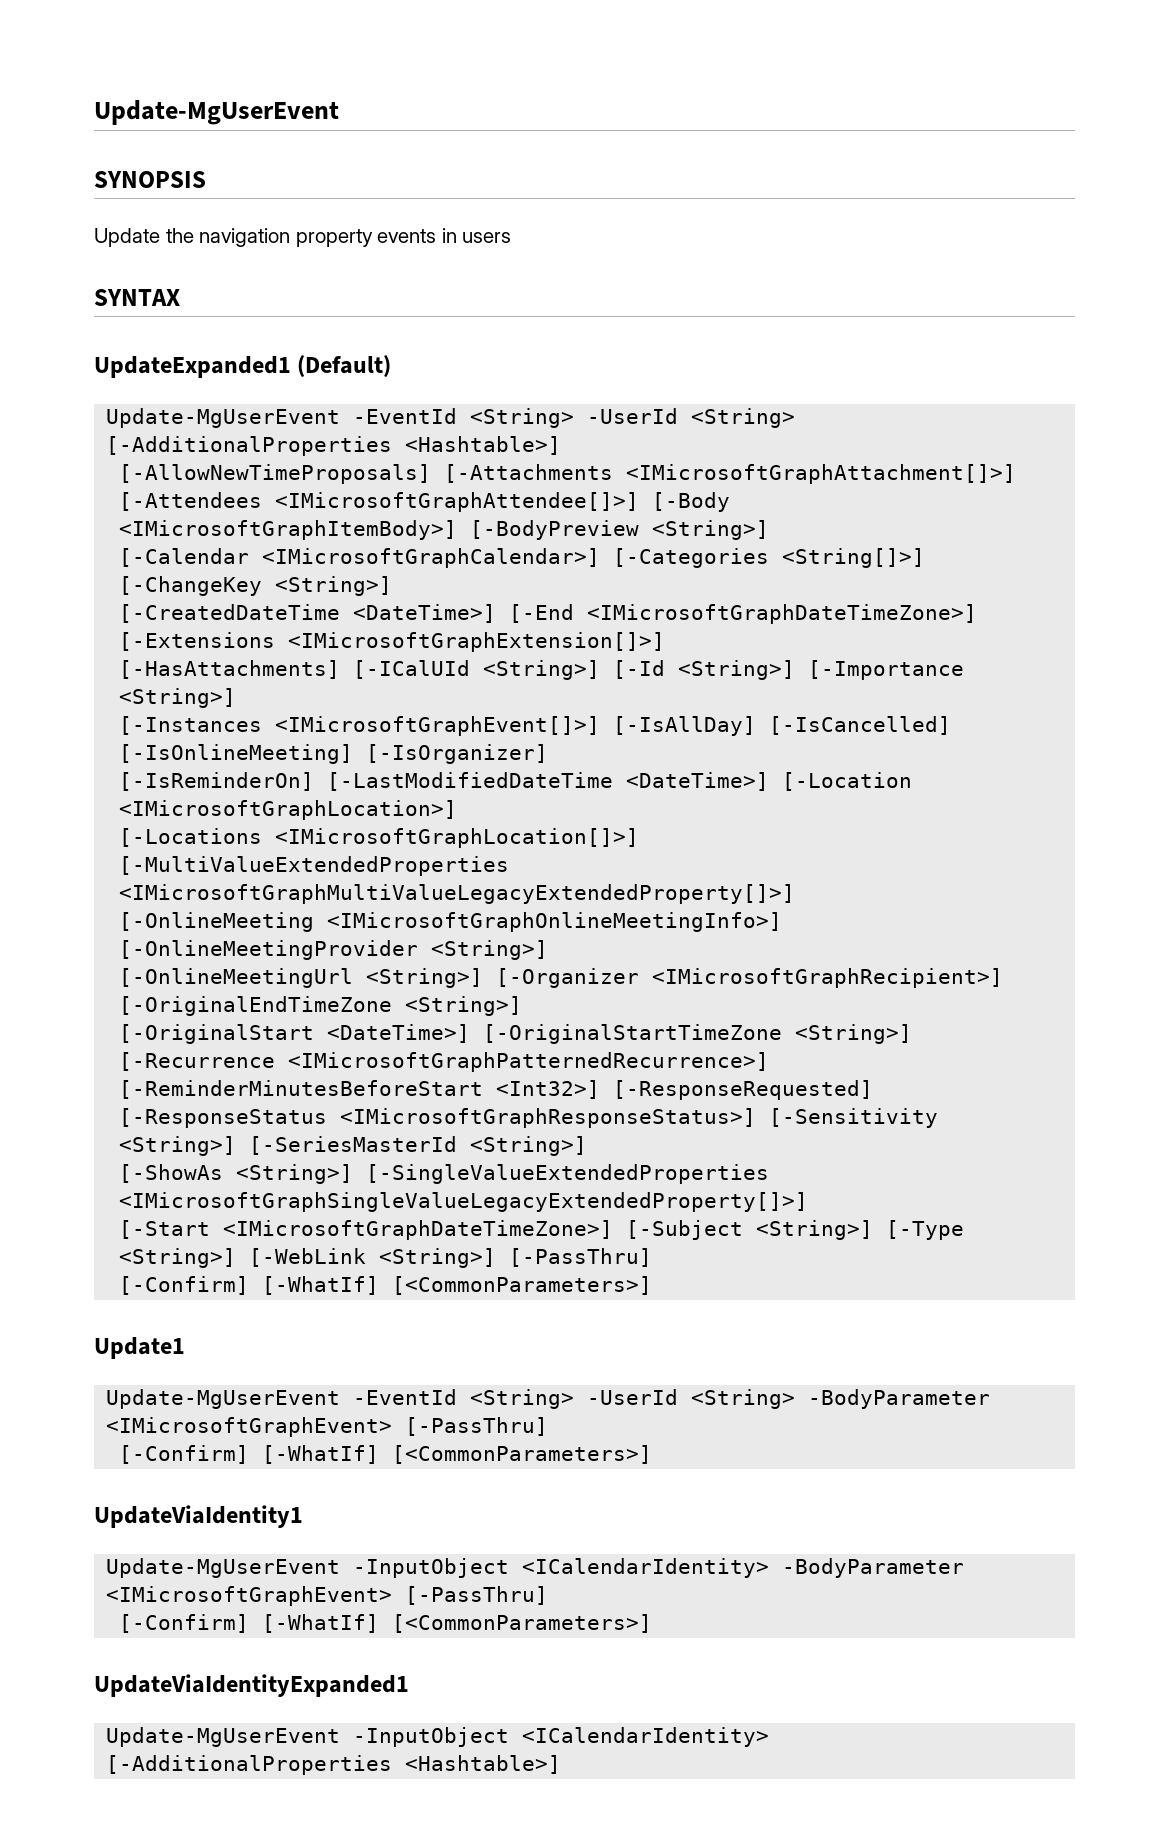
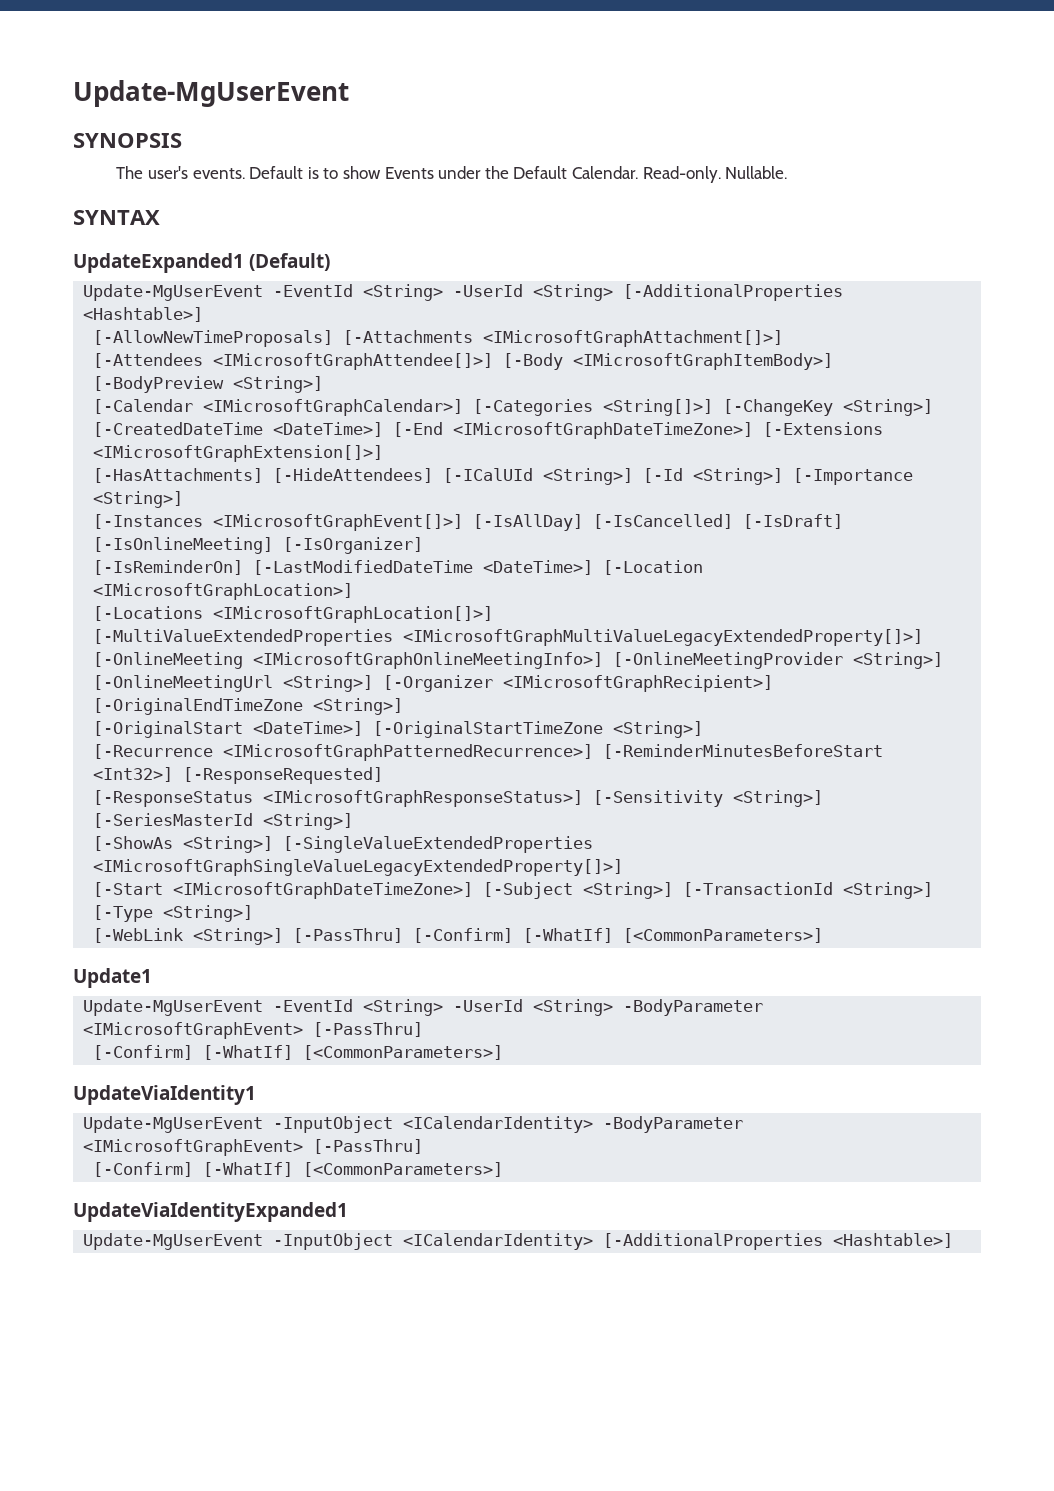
- Update the navigation property events in users
+ The user's events. Default is to show Events under the Default Calendar. Read-only. Nullable.
- [-HasAttachments] [-ICalUId <String>] [-Id <String>] [-Importance <String>]
+ [-HasAttachments] [-HideAttendees] [-ICalUId <String>] [-Id <String>] [-Importance <String>]
- [-Instances <IMicrosoftGraphEvent[]>] [-IsAllDay] [-IsCancelled] [-IsOnlineMeeting] [-IsOrganizer]
+ [-Instances <IMicrosoftGraphEvent[]>] [-IsAllDay] [-IsCancelled] [-IsDraft] [-IsOnlineMeeting] [-IsOrganizer]
- [-Start <IMicrosoftGraphDateTimeZone>] [-Subject <String>] [-Type <String>] [-WebLink <String>] [-PassThru]
- [-Confirm] [-WhatIf] [<CommonParameters>]
+ [-Start <IMicrosoftGraphDateTimeZone>] [-Subject <String>] [-TransactionId <String>] [-Type <String>]
+ [-WebLink <String>] [-PassThru] [-Confirm] [-WhatIf] [<CommonParameters>]

